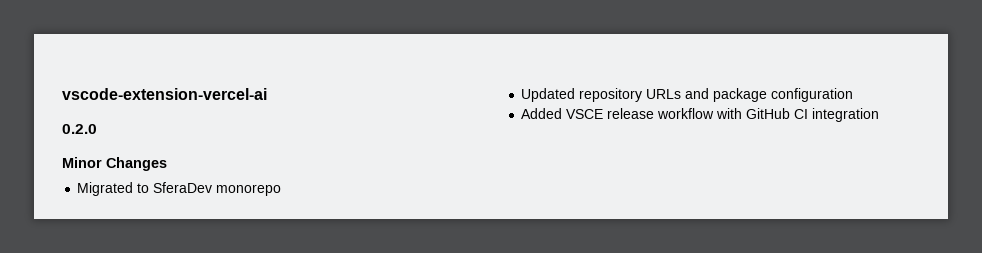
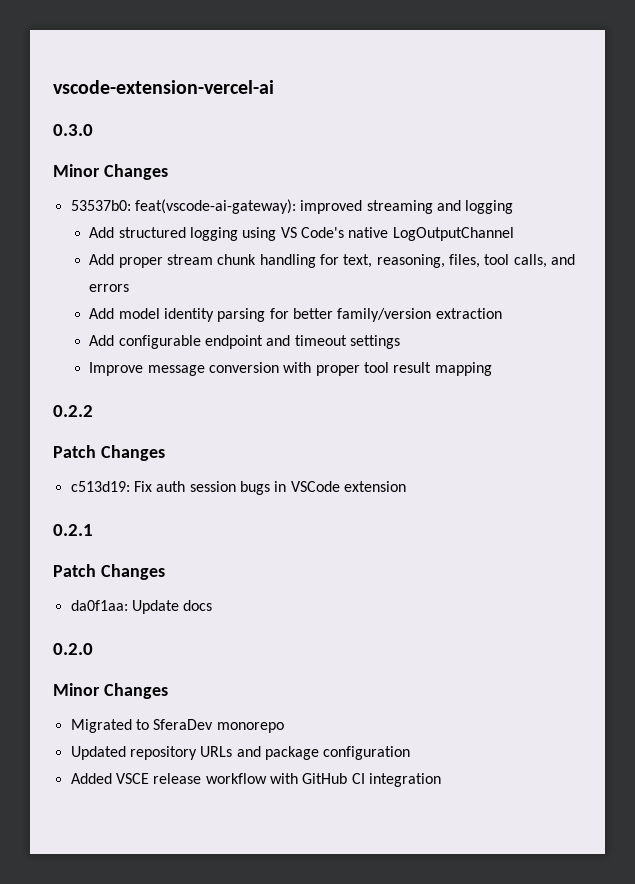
+ 0.3.0
+ Minor Changes
+ 53537b0: feat(vscode-ai-gateway): improved streaming and logging
+ Add structured logging using VS Code's native LogOutputChannel
+ Add proper stream chunk handling for text, reasoning, files, tool calls, and errors
+ Add model identity parsing for better family/version extraction
+ Add configurable endpoint and timeout settings
+ Improve message conversion with proper tool result mapping
+ 0.2.2
+ Patch Changes
+ c513d19: Fix auth session bugs in VSCode extension
+ 0.2.1
+ Patch Changes
+ da0f1aa: Update docs

